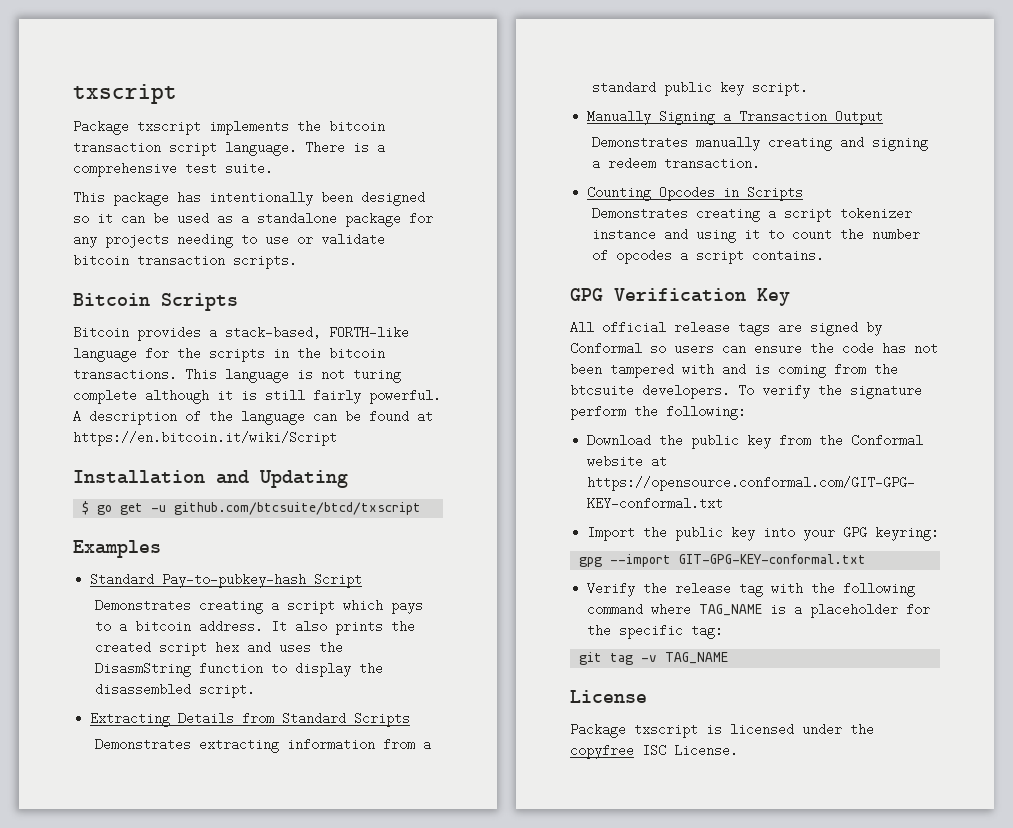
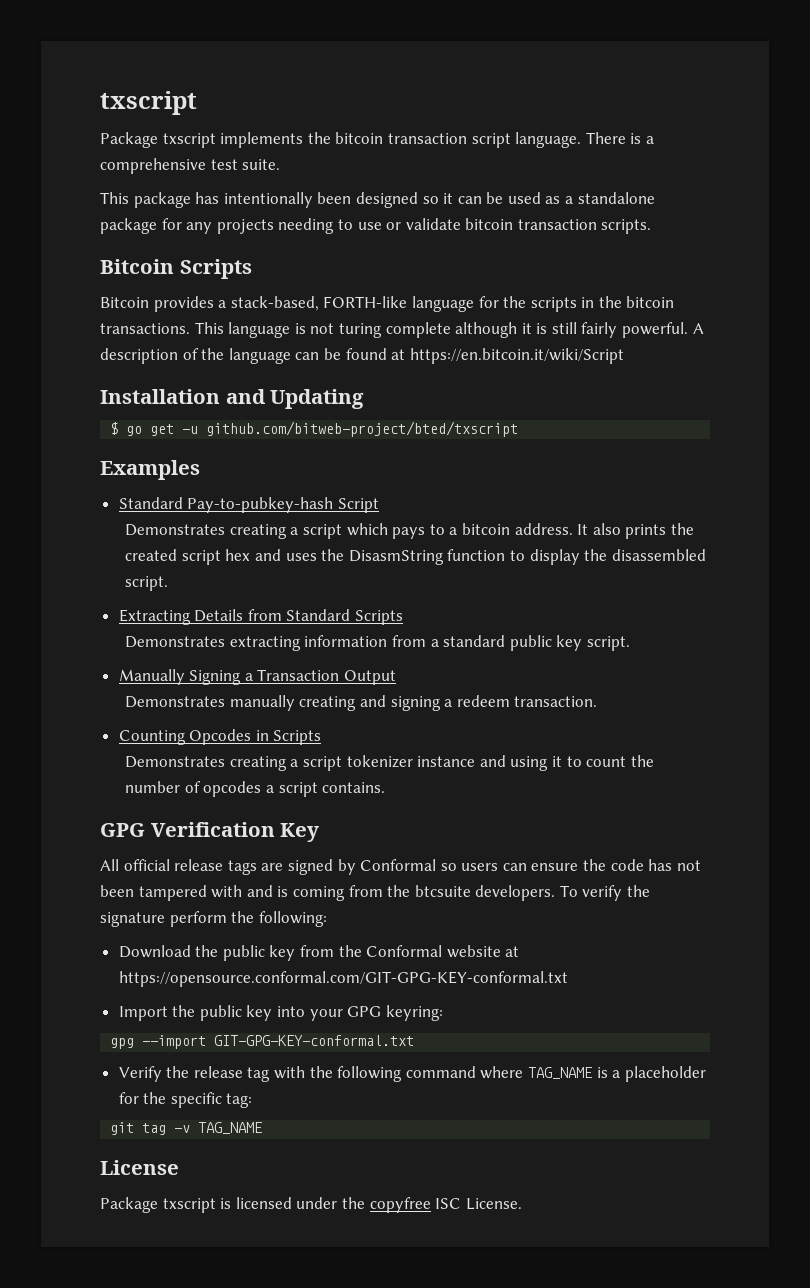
- $ go get -u github.com/btcsuite/btcd/txscript
+ $ go get -u github.com/bitweb-project/bted/txscript

